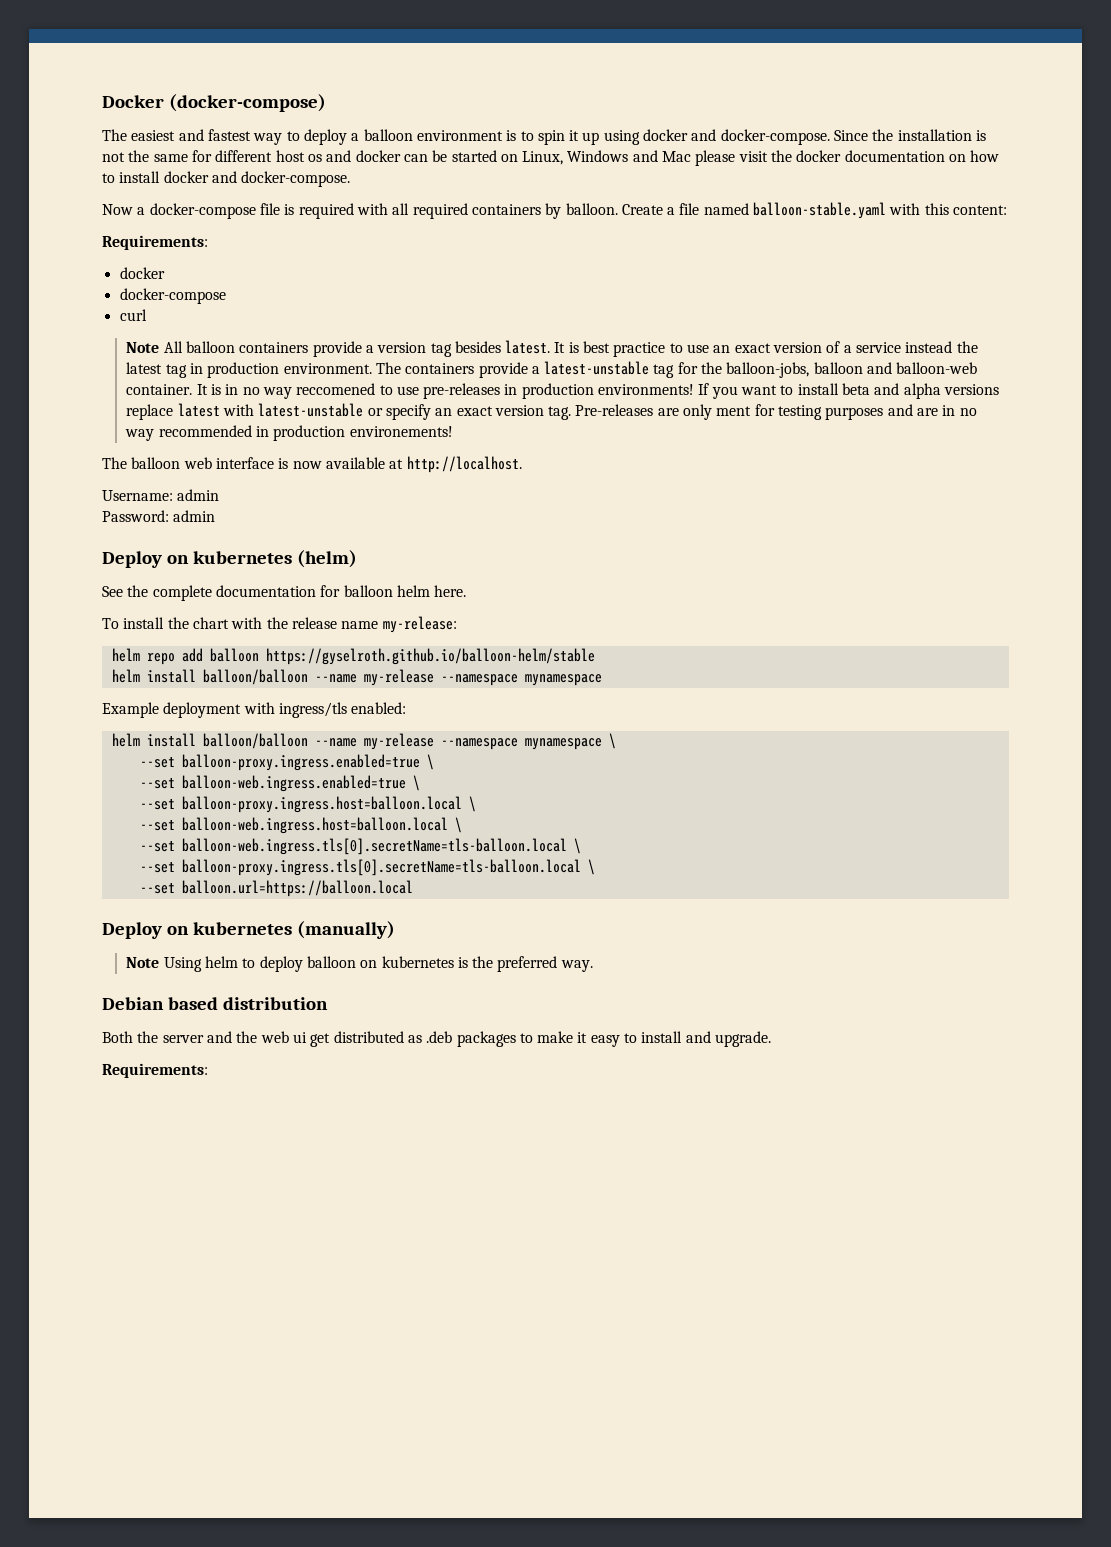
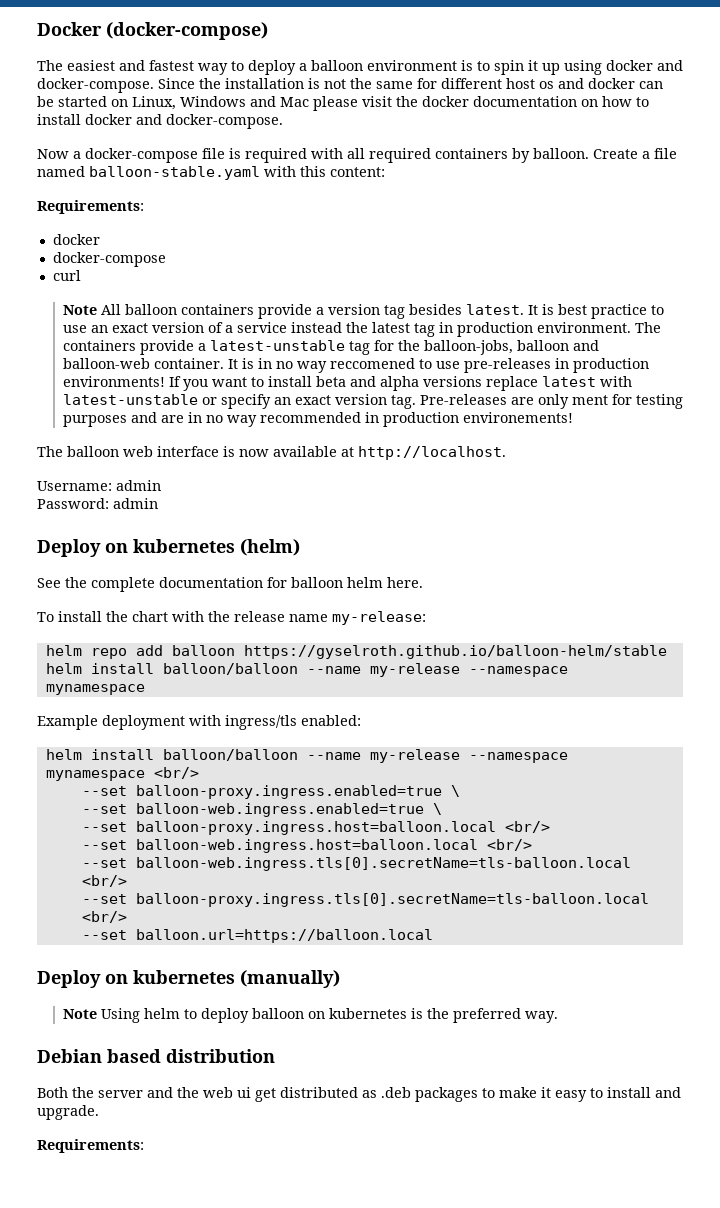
- helm install balloon/balloon --name my-release --namespace mynamespace \
+ helm install balloon/balloon --name my-release --namespace mynamespace <br/>
- --set balloon-proxy.ingress.host=balloon.local \
+ --set balloon-proxy.ingress.host=balloon.local <br/>
- --set balloon-web.ingress.host=balloon.local \
+ --set balloon-web.ingress.host=balloon.local <br/>
- --set balloon-web.ingress.tls[0].secretName=tls-balloon.local \
+ --set balloon-web.ingress.tls[0].secretName=tls-balloon.local <br/>
- --set balloon-proxy.ingress.tls[0].secretName=tls-balloon.local \
+ --set balloon-proxy.ingress.tls[0].secretName=tls-balloon.local <br/>

